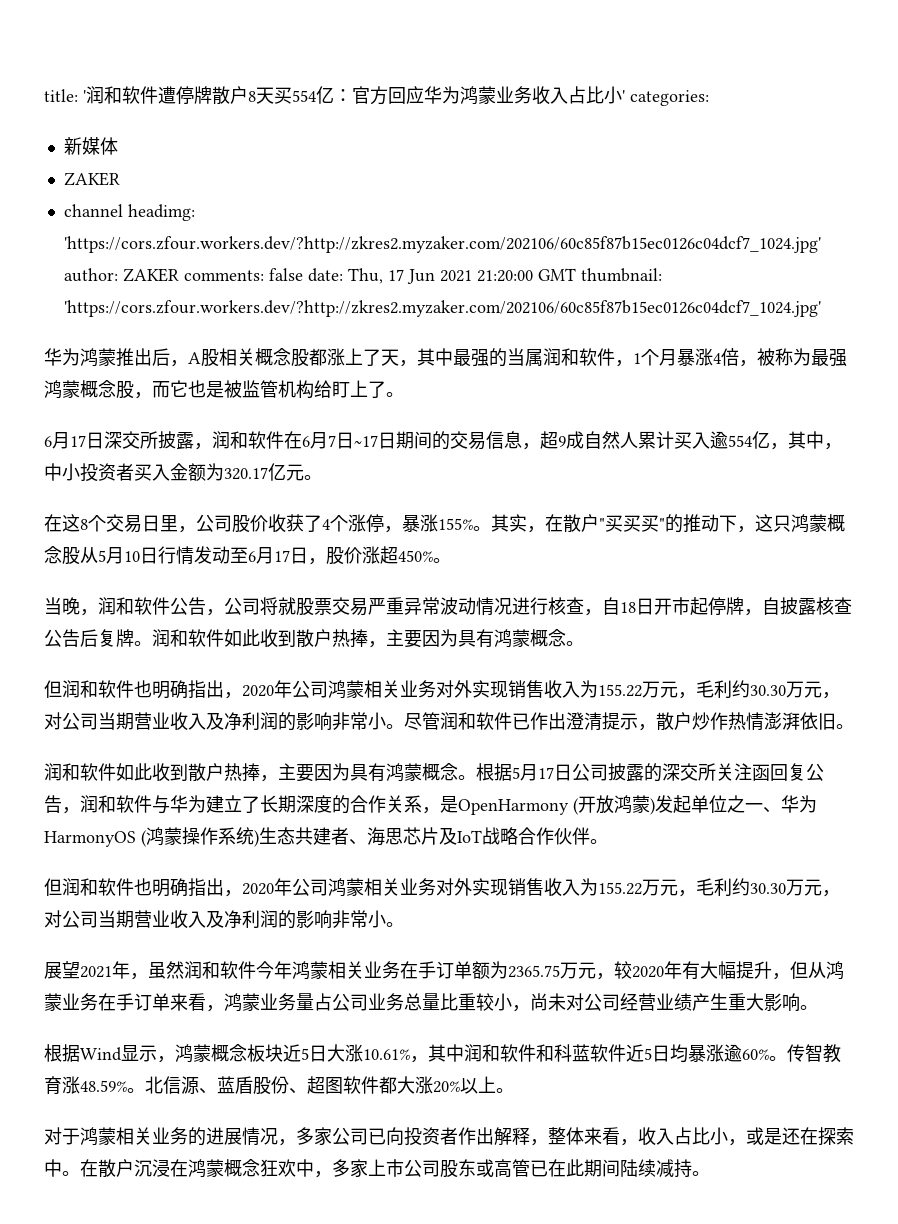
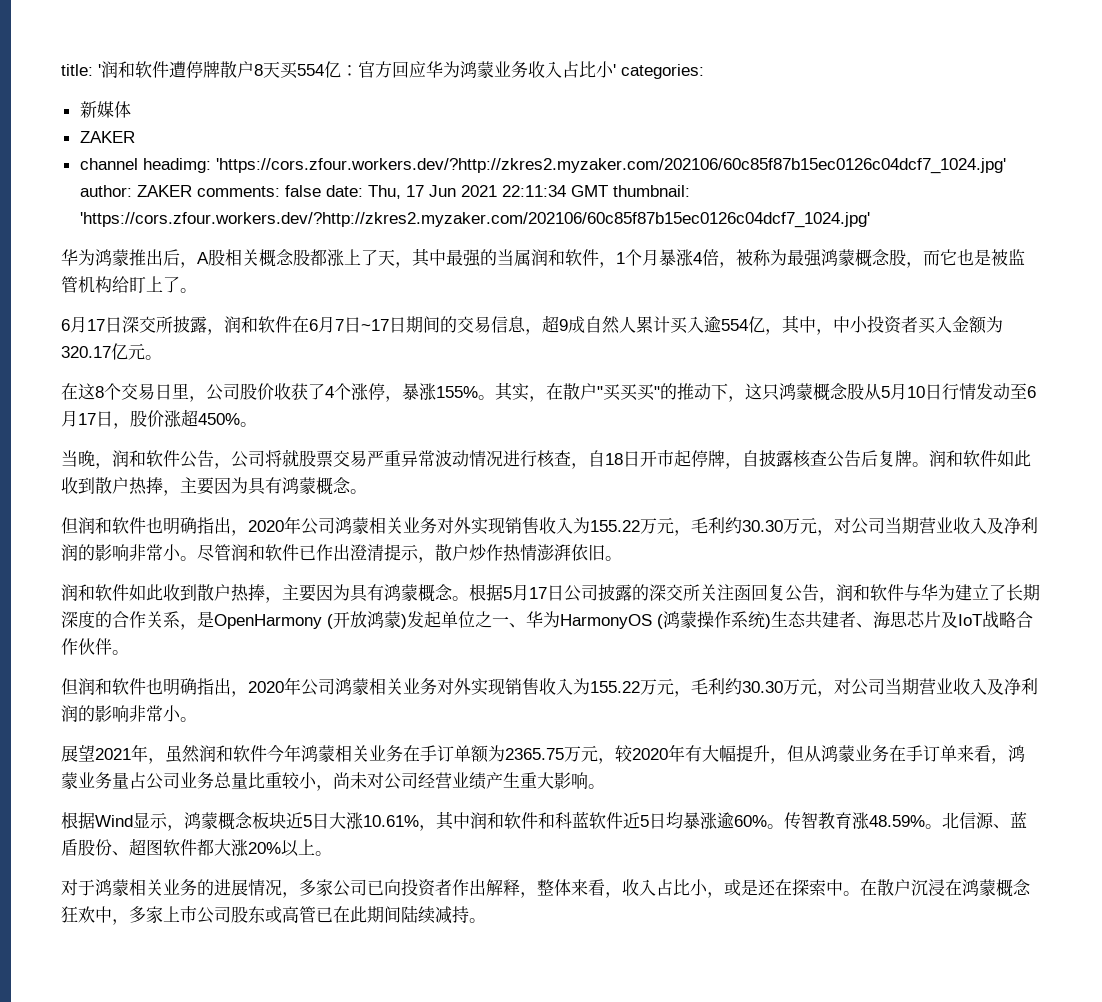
- channel headimg: 'https://cors.zfour.workers.dev/?http://zkres2.myzaker.com/202106/60c85f87b15ec0126c04dcf7_1024.jpg' author: ZAKER comments: false date: Thu, 17 Jun 2021 21:20:00 GMT thumbnail: 'https://cors.zfour.workers.dev/?http://zkres2.myzaker.com/202106/60c85f87b15ec0126c04dcf7_1024.jpg'
+ channel headimg: 'https://cors.zfour.workers.dev/?http://zkres2.myzaker.com/202106/60c85f87b15ec0126c04dcf7_1024.jpg' author: ZAKER comments: false date: Thu, 17 Jun 2021 22:11:34 GMT thumbnail: 'https://cors.zfour.workers.dev/?http://zkres2.myzaker.com/202106/60c85f87b15ec0126c04dcf7_1024.jpg'

